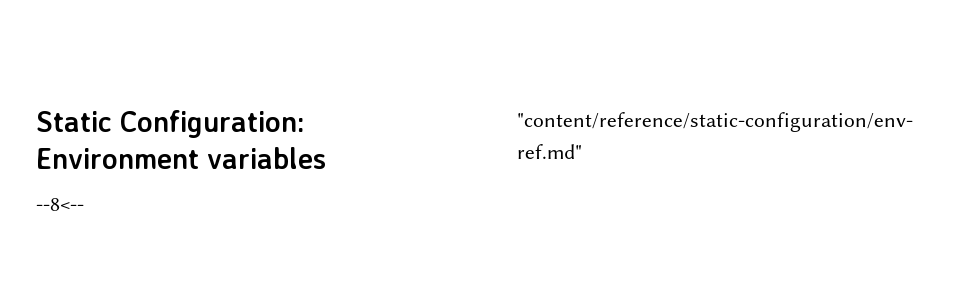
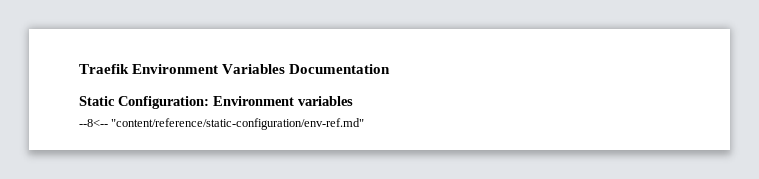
+ Traefik Environment Variables Documentation

